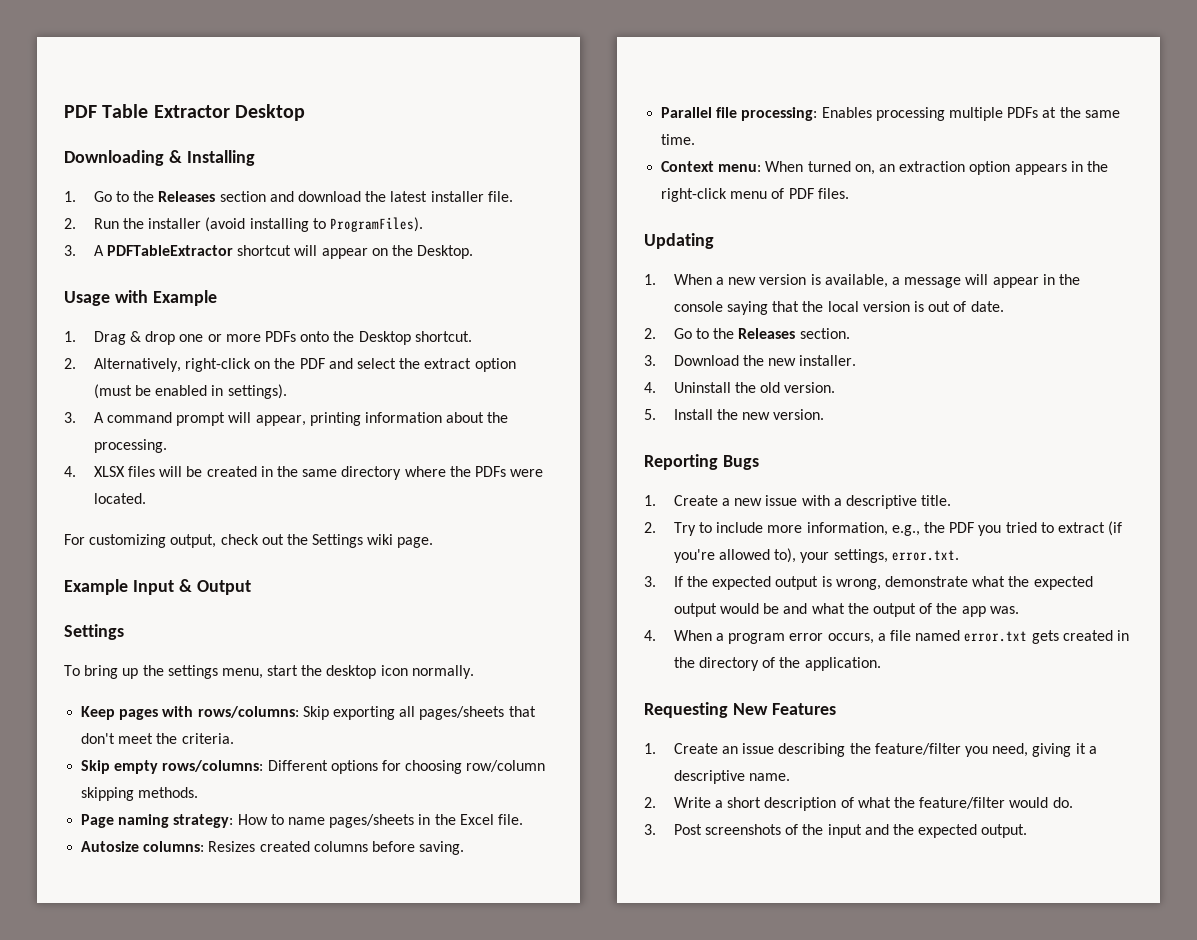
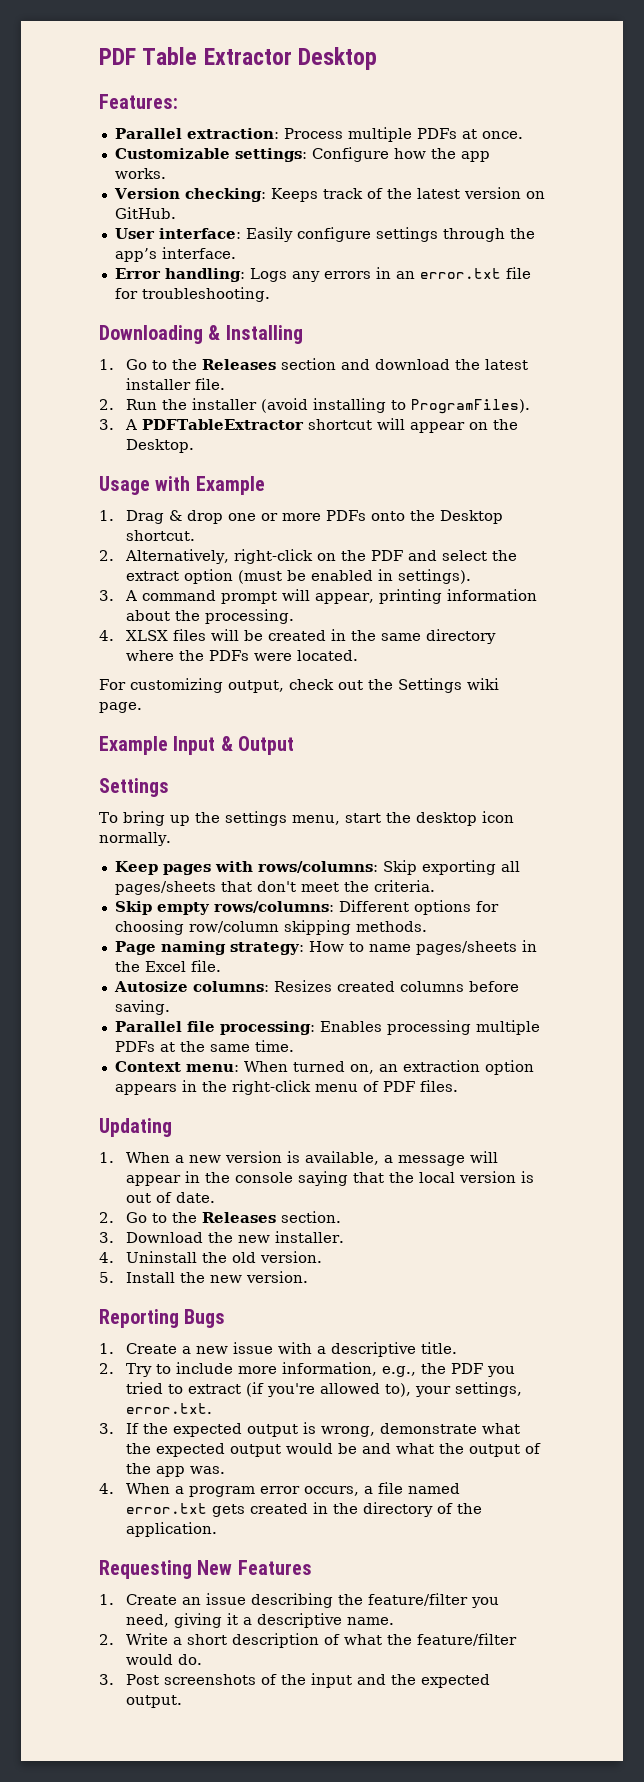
+ Features:
+ Parallel extraction: Process multiple PDFs at once.
+ Customizable settings: Configure how the app works.
+ Version checking: Keeps track of the latest version on GitHub.
+ User interface: Easily configure settings through the app’s interface.
+ Error handling: Logs any errors in an error.txt file for troubleshooting.

